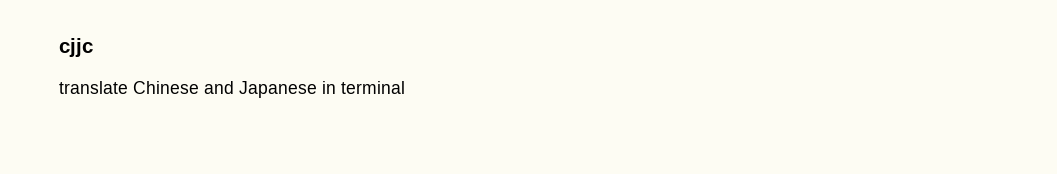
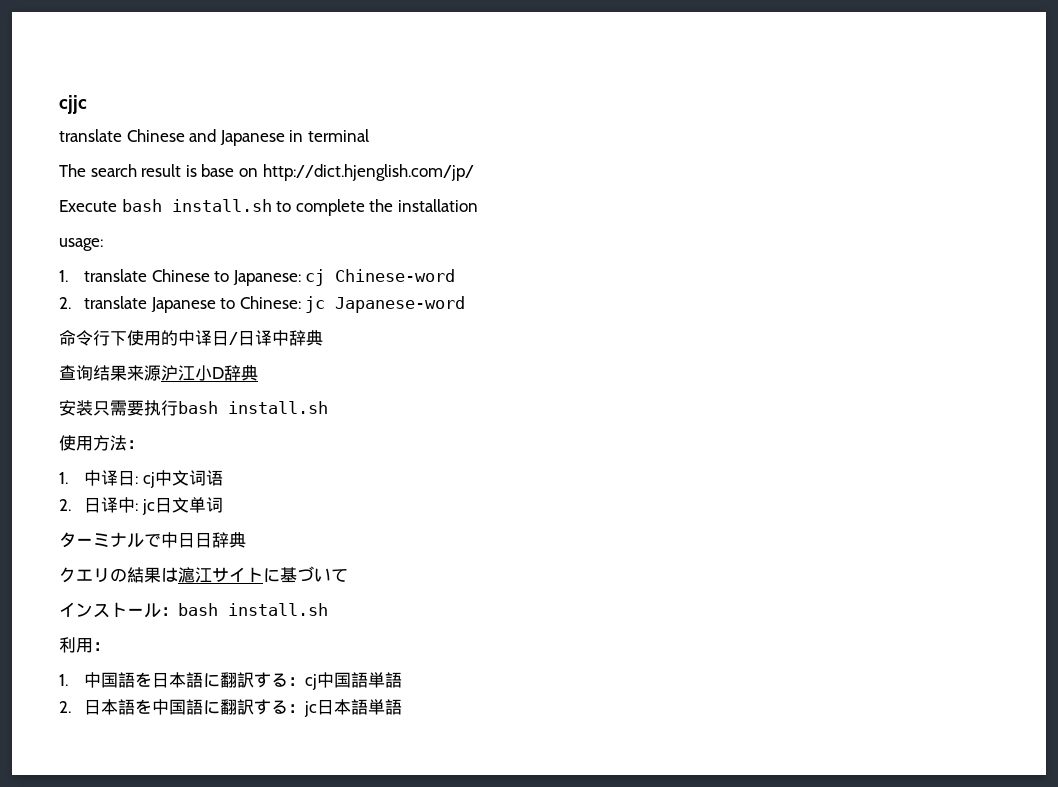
+ The search result is base on http://dict.hjenglish.com/jp/
+ Execute bash install.sh to complete the installation
+ usage:
+ 1. translate Chinese to Japanese: cj Chinese-word
+ 2. translate Japanese to Chinese: jc Japanese-word
+ 命令行下使用的中译日/日译中辞典
+ 查询结果来源沪江小D辞典
+ 安装只需要执行bash install.sh
+ 使用方法：
+ 1.中译日: cj中文词语
+ 2.日译中: jc日文单词
+ ターミナルで中日日辞典
+ クエリの結果は滬江サイトに基づいて
+ インストール：bash install.sh
+ 利用：
+ 1.中国語を日本語に翻訳する：cj中国語単語
+ 2.日本語を中国語に翻訳する：jc日本語単語

